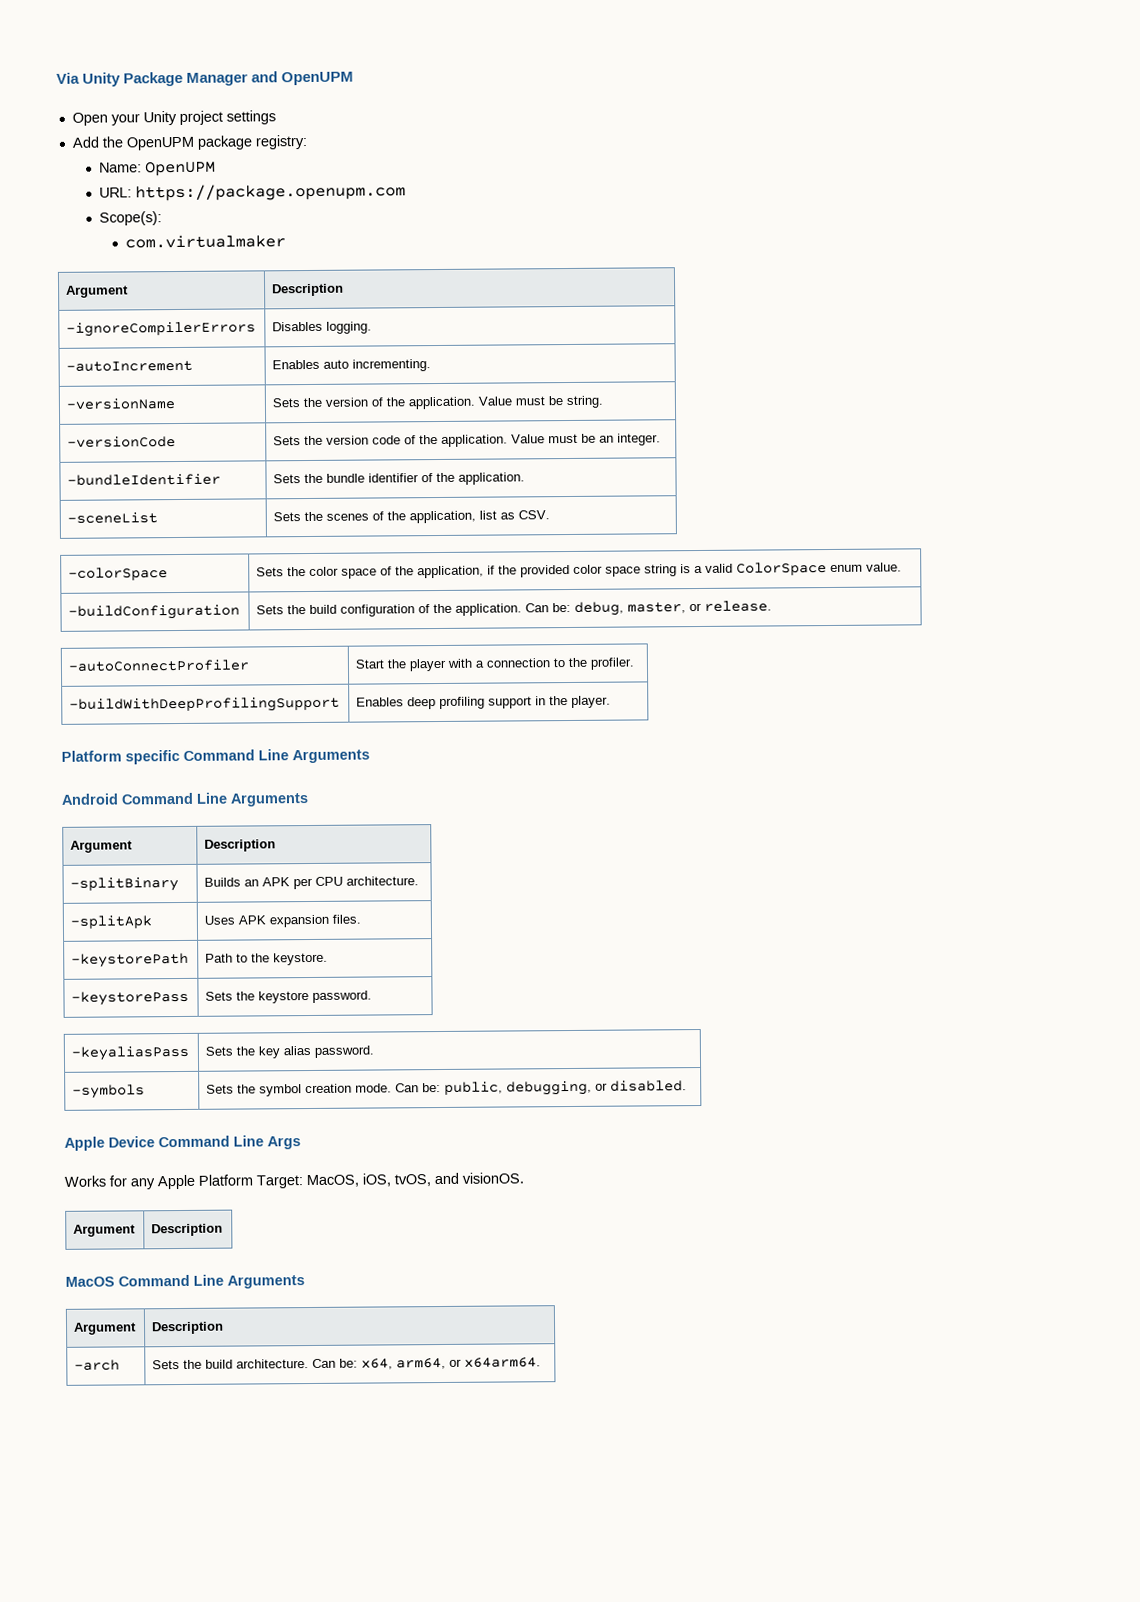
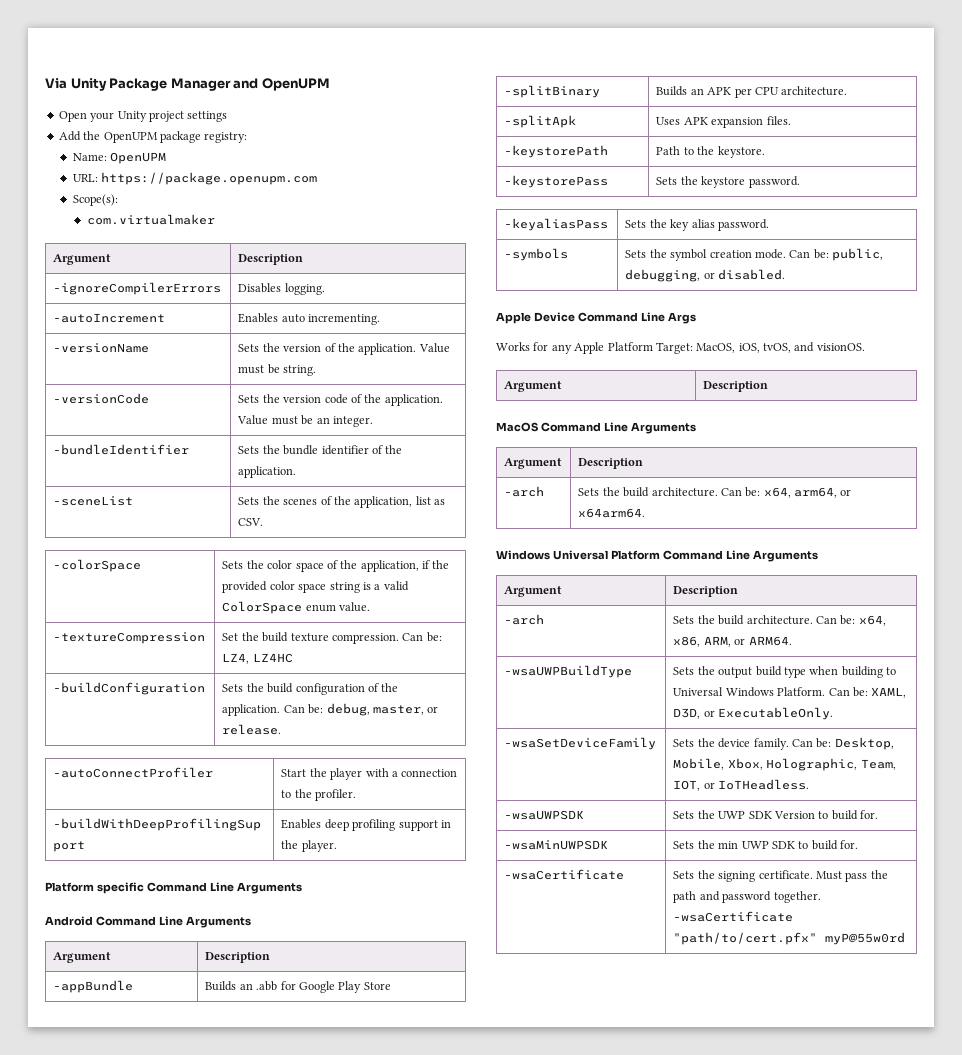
+ -textureCompression | Set the build texture compression. Can be: LZ4, LZ4HC
+ -appBundle | Builds an .abb for Google Play Store
+ Windows Universal Platform Command Line Arguments
+ Argument | Description
+ -arch | Sets the build architecture. Can be: x64, x86, ARM, or ARM64.
+ -wsaUWPBuildType | Sets the output build type when building to Universal Windows Platform. Can be: XAML, D3D, or ExecutableOnly.
+ -wsaSetDeviceFamily | Sets the device family. Can be: Desktop, Mobile, Xbox, Holographic, Team, IOT, or IoTHeadless.
+ -wsaUWPSDK | Sets the UWP SDK Version to build for.
+ -wsaMinUWPSDK | Sets the min UWP SDK to build for.
+ -wsaCertificate | Sets the signing certificate. Must pass the path and password together. -wsaCertificate "path/to/cert.pfx" myP@55w0rd

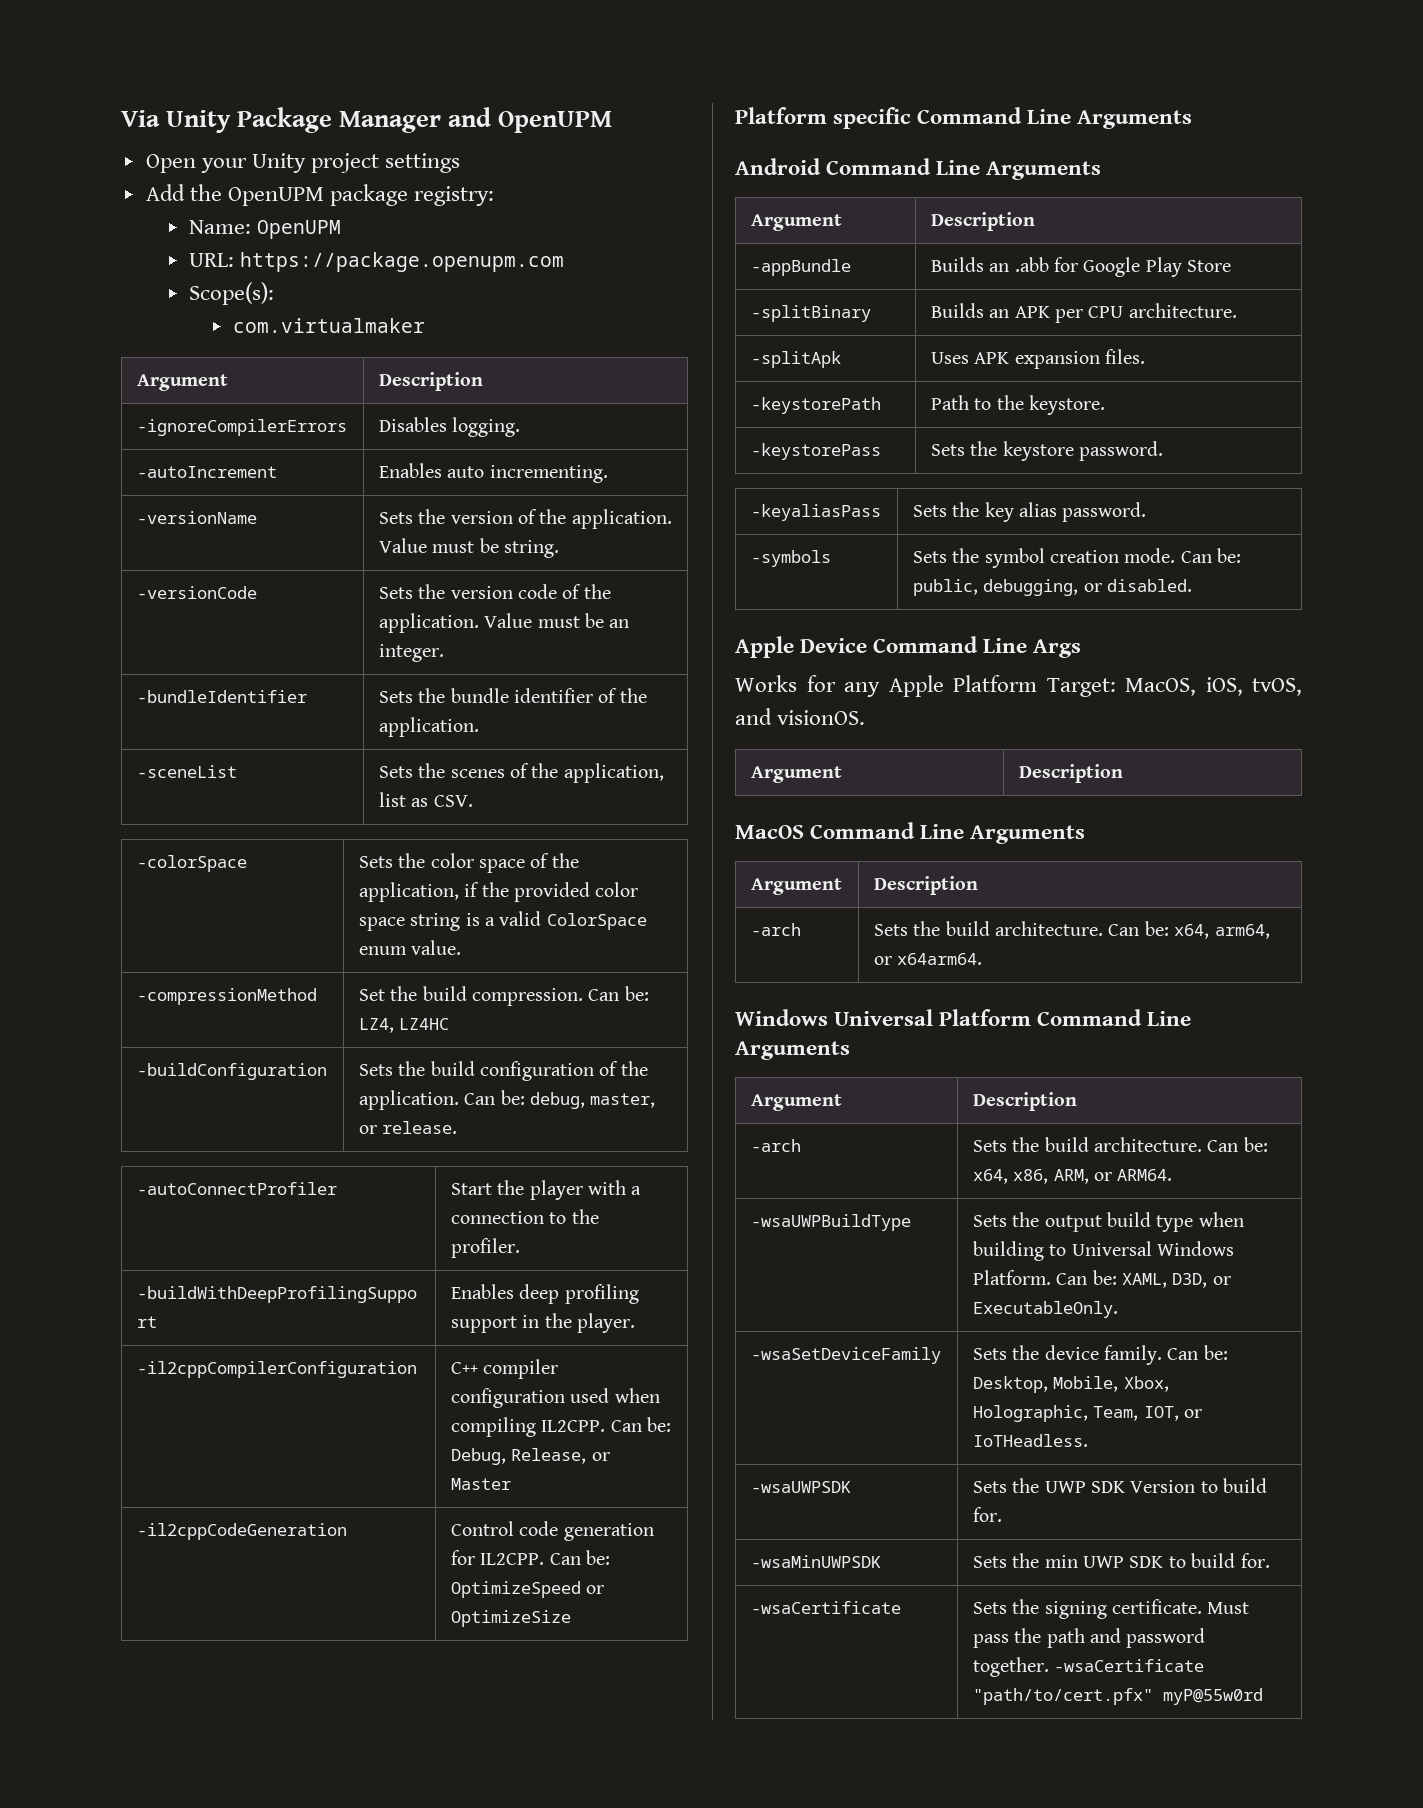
- -textureCompression | Set the build texture compression. Can be: LZ4, LZ4HC
+ -compressionMethod | Set the build compression. Can be: LZ4, LZ4HC
+ -il2cppCompilerConfiguration | C++ compiler configuration used when compiling IL2CPP. Can be: Debug, Release, or Master
+ -il2cppCodeGeneration | Control code generation for IL2CPP. Can be: OptimizeSpeed or OptimizeSize

